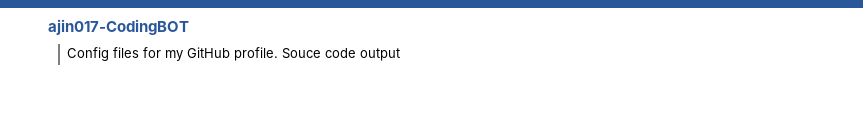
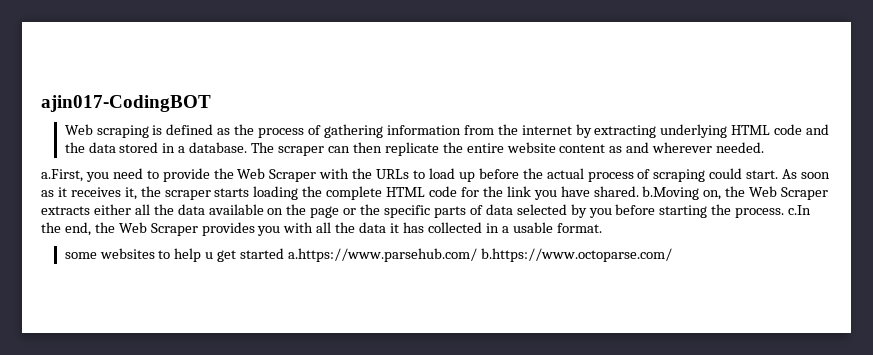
- Config files for my GitHub profile. Souce code output
+ Web scraping is defined as the process of gathering information from the internet by extracting underlying HTML code and the data stored in a database. The scraper can then replicate the entire website content as and wherever needed.
+ a.First, you need to provide the Web Scraper with the URLs to load up before the actual process of scraping could start. As soon as it receives it, the scraper starts loading the complete HTML code for the link you have shared. b.Moving on, the Web Scraper extracts either all the data available on the page or the specific parts of data selected by you before starting the process. c.In the end, the Web Scraper provides you with all the data it has collected in a usable format.
+ some websites to help u get started a.https://www.parsehub.com/ b.https://www.octoparse.com/

